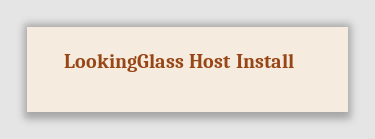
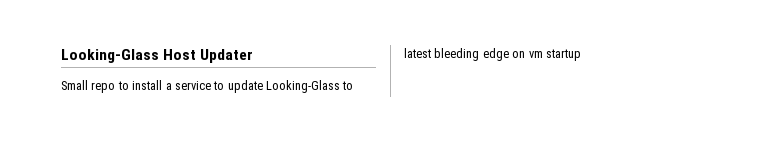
- LookingGlass Host Install
+ Looking-Glass Host Updater
+ Small repo to install a service to update Looking-Glass to latest bleeding edge on vm startup

